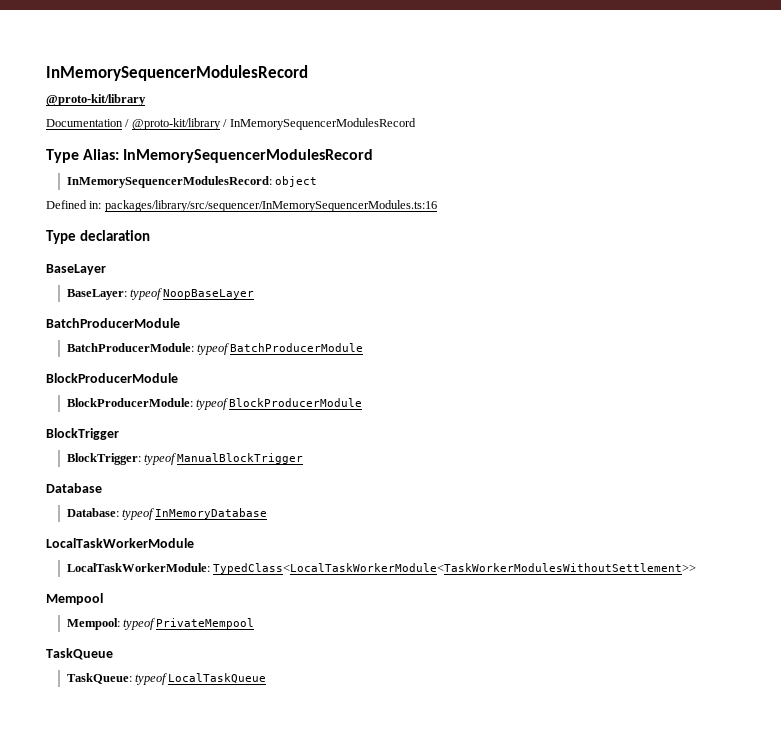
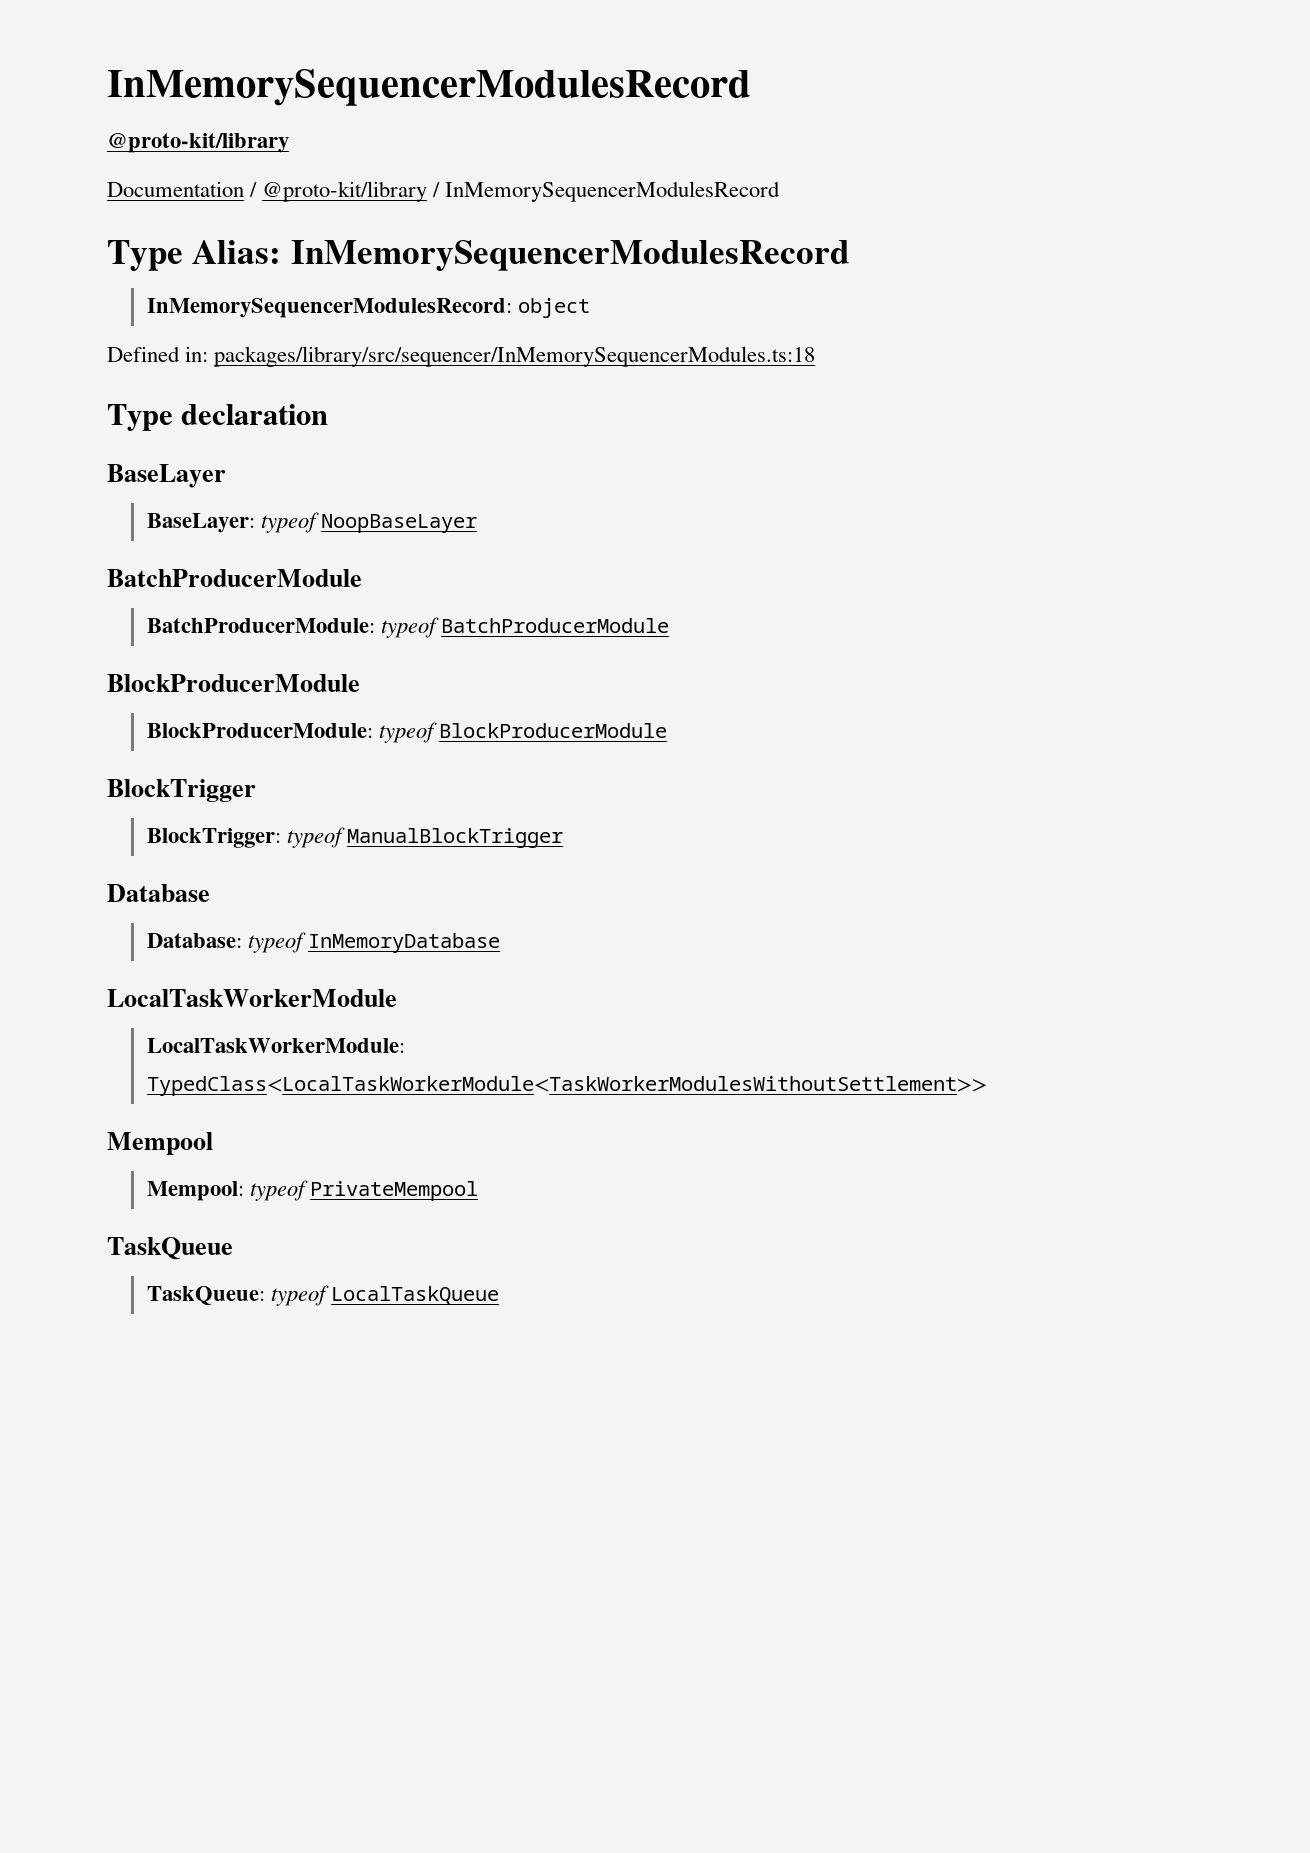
- Defined in: packages/library/src/sequencer/InMemorySequencerModules.ts:16
+ Defined in: packages/library/src/sequencer/InMemorySequencerModules.ts:18

